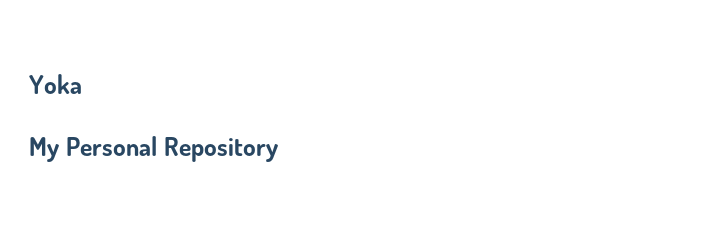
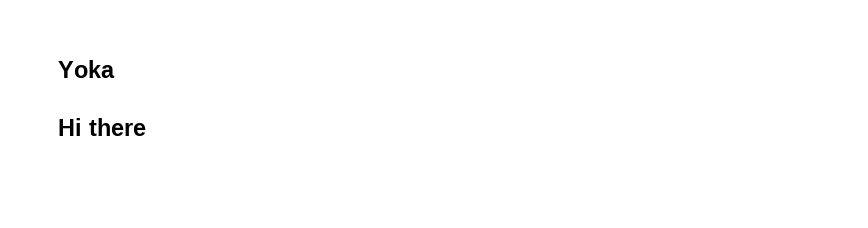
- My Personal Repository
+ Hi there

